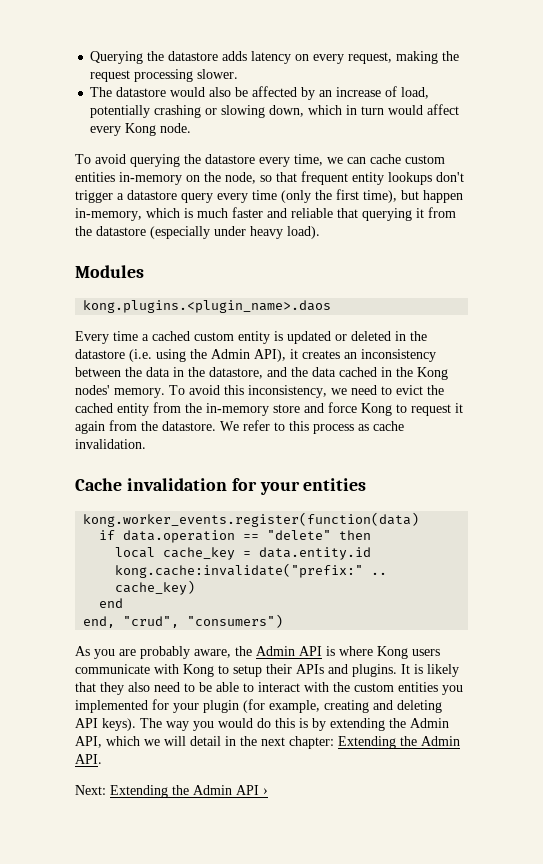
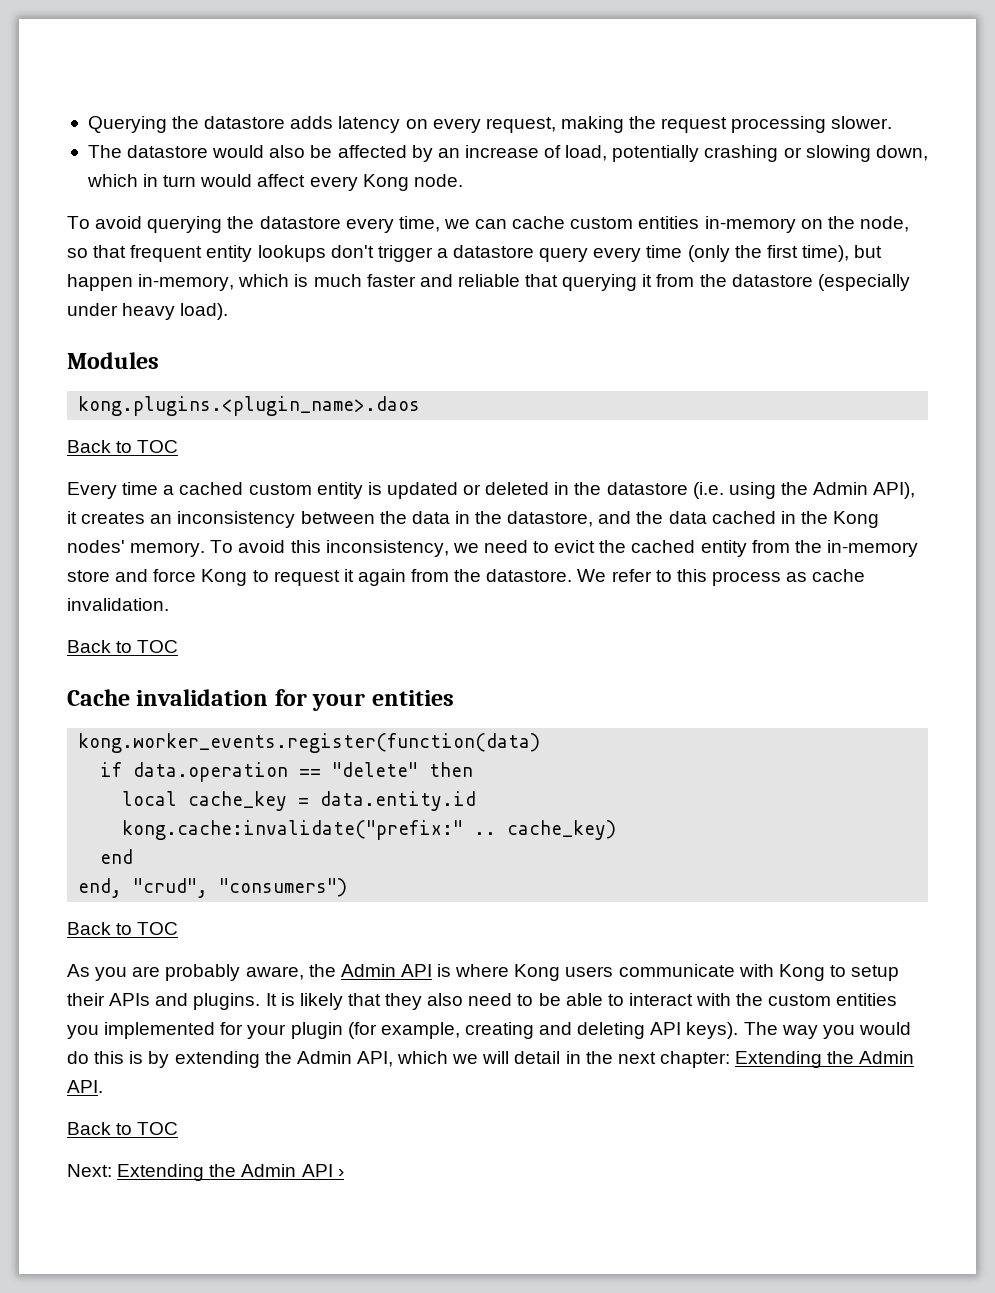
  kong.plugins.<plugin_name>.daos
+ Back to TOC
  We refer to this process as cache invalidation.
+ Back to TOC
  end, "crud", "consumers")
+ Back to TOC
  The way you would do this is by extending the Admin API, which we will detail in the next chapter: Extending the Admin API.
+ Back to TOC

